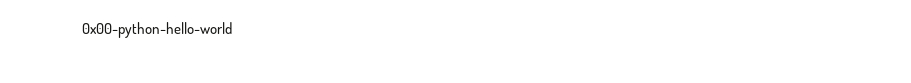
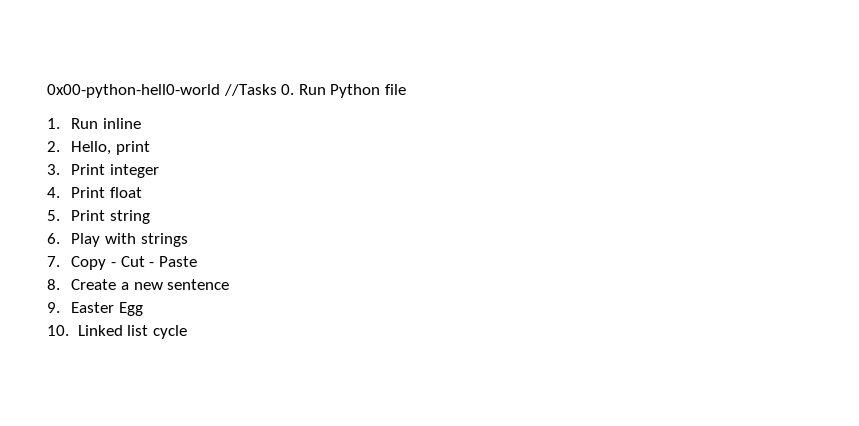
- 0x00-python-hello-world
+ 0x00-python-hell0-world //Tasks 0. Run Python file
+ 1. Run inline
+ 2. Hello, print
+ 3. Print integer
+ 4. Print float
+ 5. Print string
+ 6. Play with strings
+ 7. Copy - Cut - Paste
+ 8. Create a new sentence
+ 9. Easter Egg
+ 10. Linked list cycle

